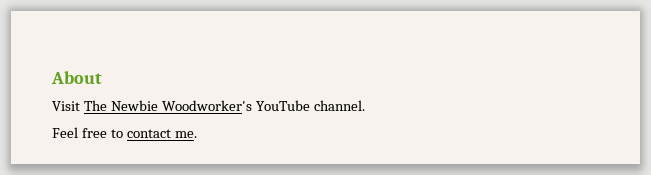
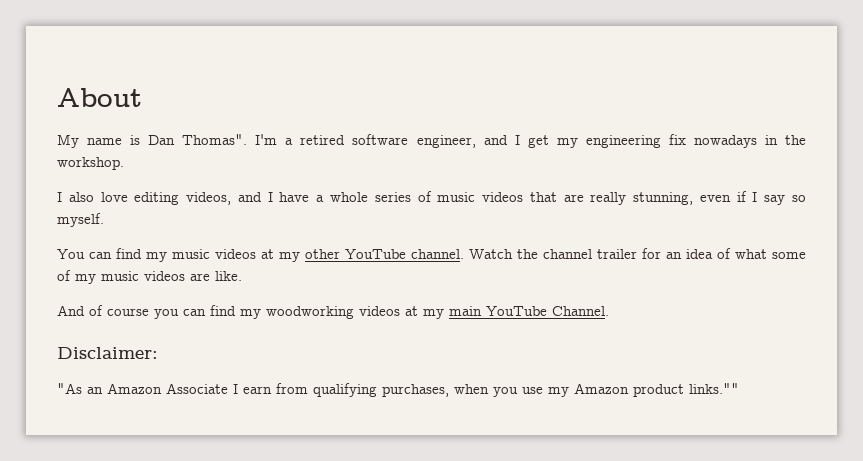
- Visit The Newbie Woodworker's YouTube channel.
- Feel free to contact me.
+ My name is Dan Thomas". I'm a retired software engineer, and I get my engineering fix nowadays in the workshop.
+ I also love editing videos, and I have a whole series of music videos that are really stunning, even if I say so myself.
+ You can find my music videos at my other YouTube channel. Watch the channel trailer for an idea of what some of my music videos are like.
+ And of course you can find my woodworking videos at my main YouTube Channel.
+ Disclaimer:
+ "As an Amazon Associate I earn from qualifying purchases, when you use my Amazon product links.""

